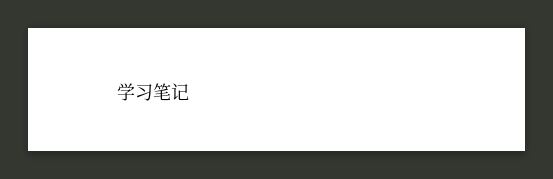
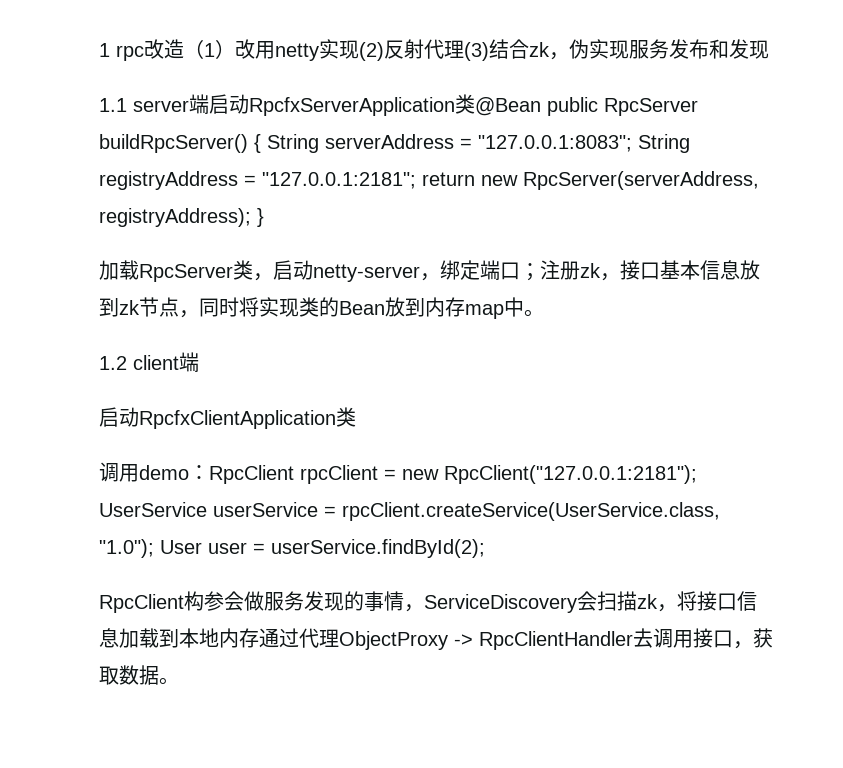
- 学习笔记
+ 1 rpc改造（1）改用netty实现(2)反射代理(3)结合zk，伪实现服务发布和发现
+ 1.1 server端启动RpcfxServerApplication类@Bean public RpcServer buildRpcServer() { String serverAddress = "127.0.0.1:8083"; String registryAddress = "127.0.0.1:2181"; return new RpcServer(serverAddress, registryAddress); }
+ 加载RpcServer类，启动netty-server，绑定端口；注册zk，接口基本信息放到zk节点，同时将实现类的Bean放到内存map中。
+ 1.2 client端
+ 启动RpcfxClientApplication类
+ 调用demo：RpcClient rpcClient = new RpcClient("127.0.0.1:2181"); UserService userService = rpcClient.createService(UserService.class, "1.0"); User user = userService.findById(2);
+ RpcClient构参会做服务发现的事情，ServiceDiscovery会扫描zk，将接口信息加载到本地内存通过代理ObjectProxy -> RpcClientHandler去调用接口，获取数据。

